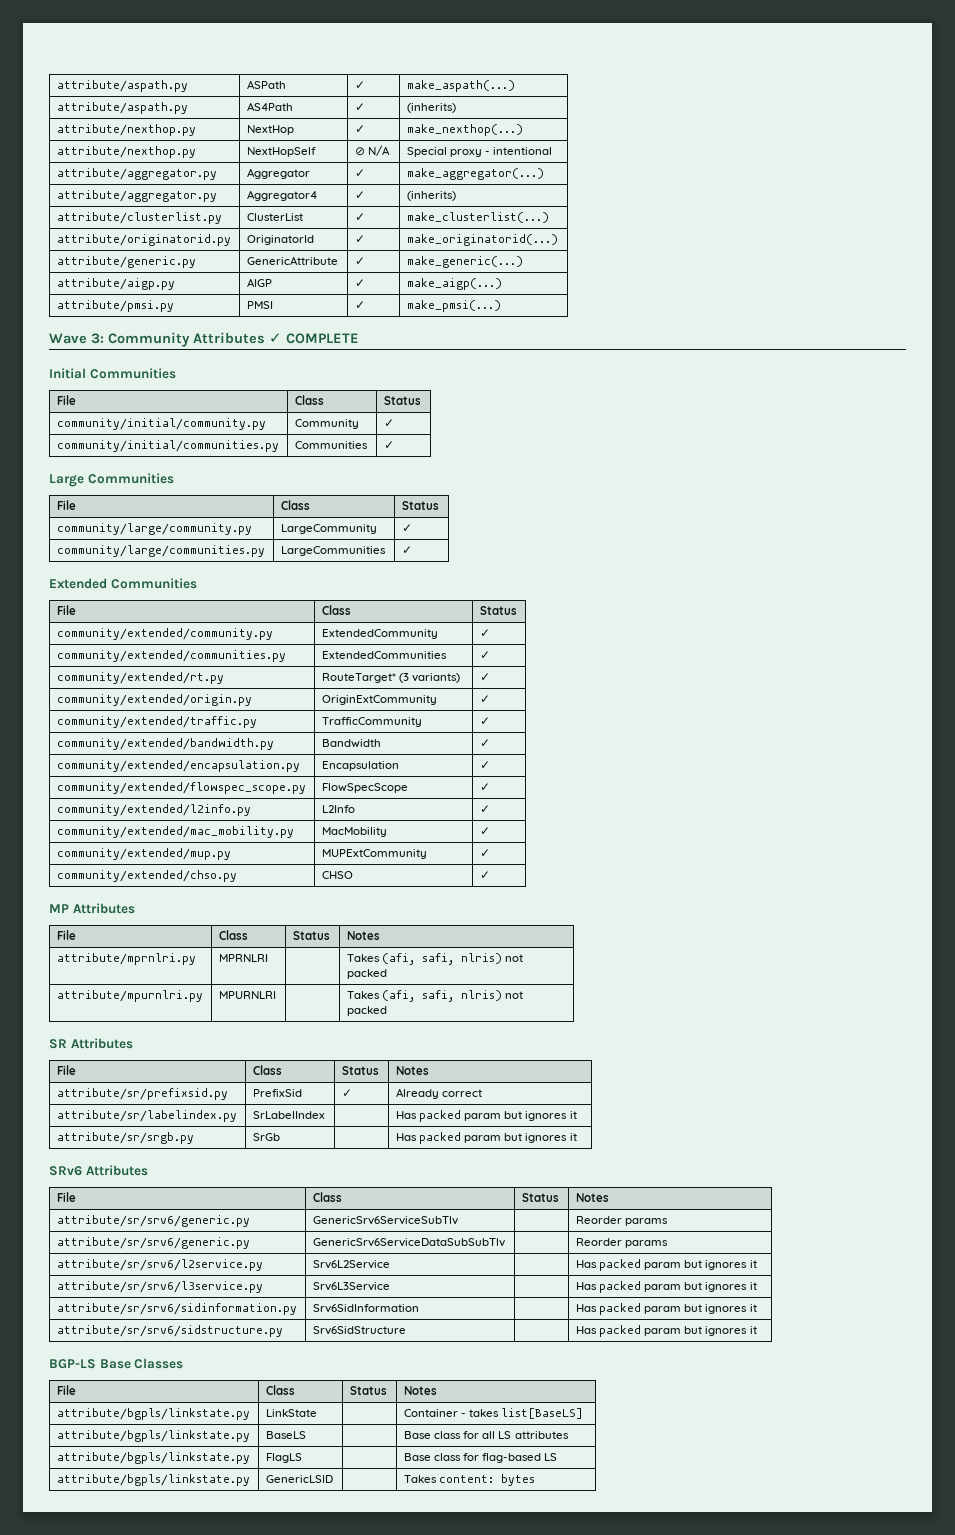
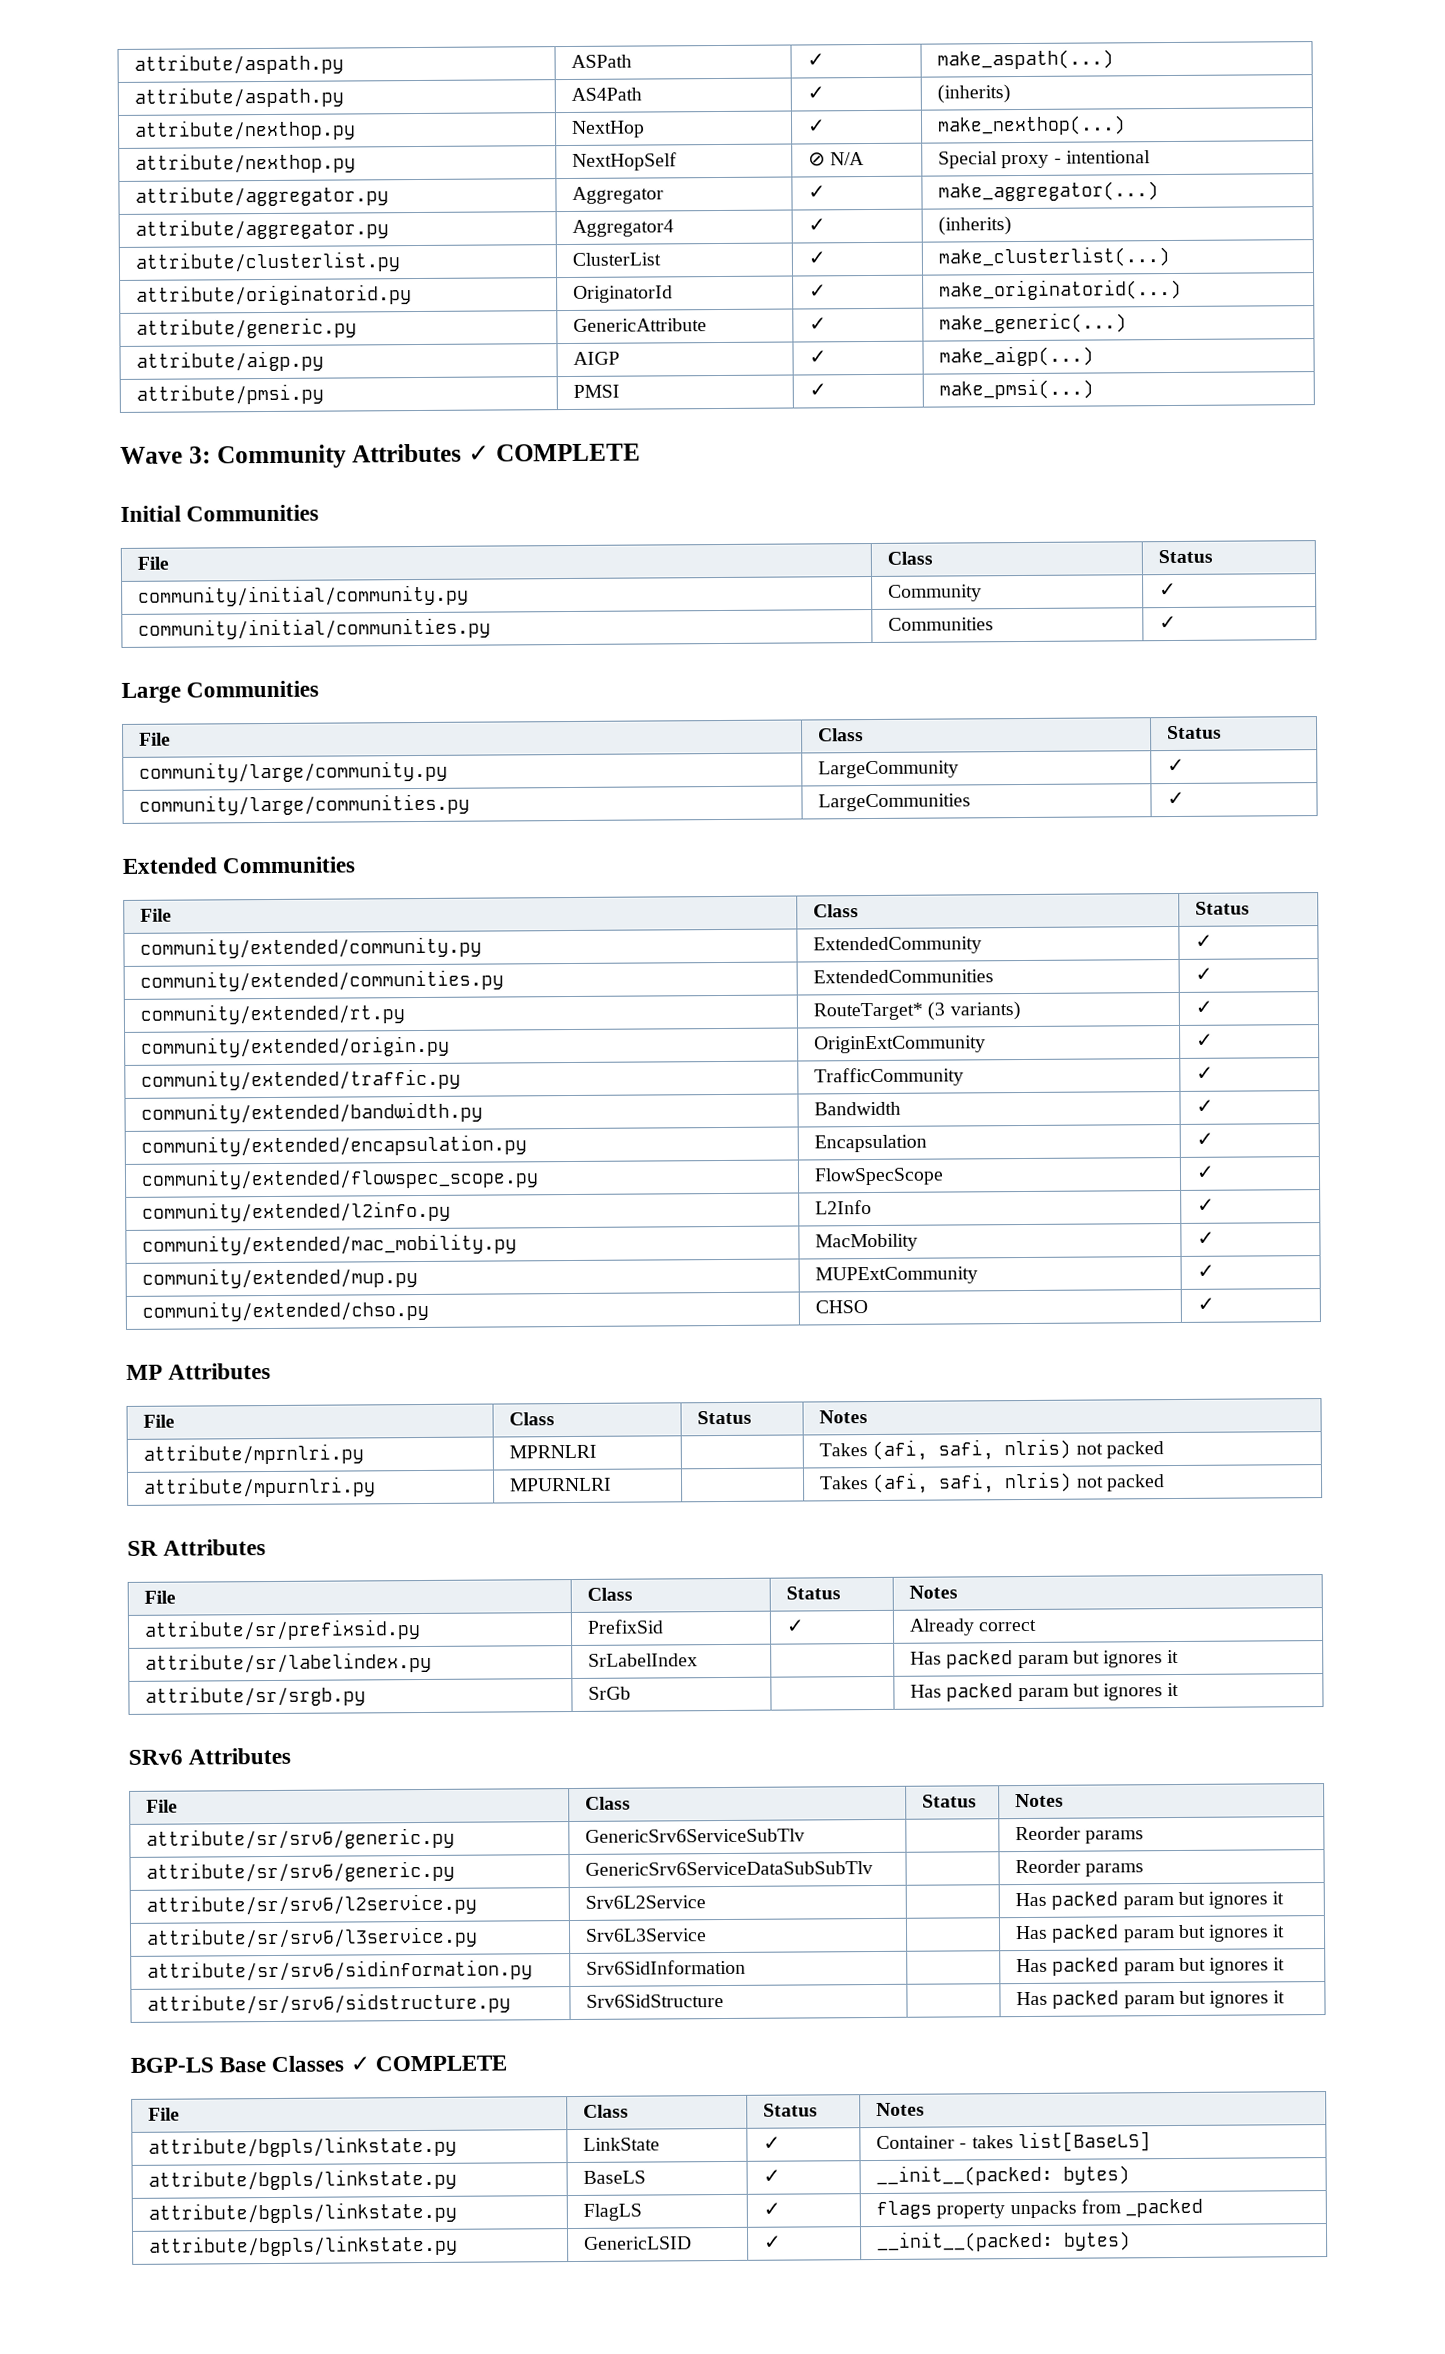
- BGP-LS Base Classes
+ BGP-LS Base Classes ✓ COMPLETE
- attribute/bgpls/linkstate.py | LinkState | | Container - takes list[BaseLS]
+ attribute/bgpls/linkstate.py | LinkState | ✓ | Container - takes list[BaseLS]
- attribute/bgpls/linkstate.py | BaseLS | | Base class for all LS attributes
- attribute/bgpls/linkstate.py | FlagLS | | Base class for flag-based LS
+ attribute/bgpls/linkstate.py | BaseLS | ✓ | __init__(packed: bytes)
+ attribute/bgpls/linkstate.py | FlagLS | ✓ | flags property unpacks from _packed
- attribute/bgpls/linkstate.py | GenericLSID | | Takes content: bytes
+ attribute/bgpls/linkstate.py | GenericLSID | ✓ | __init__(packed: bytes)

